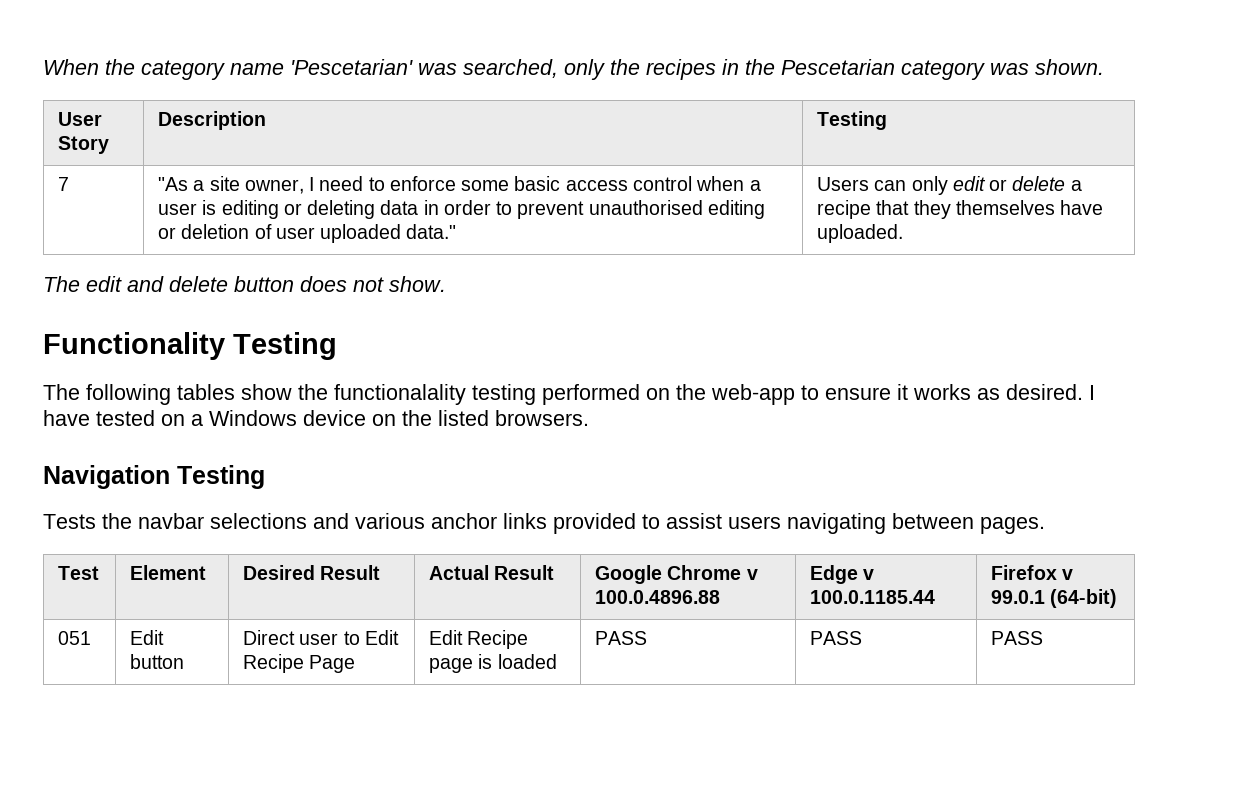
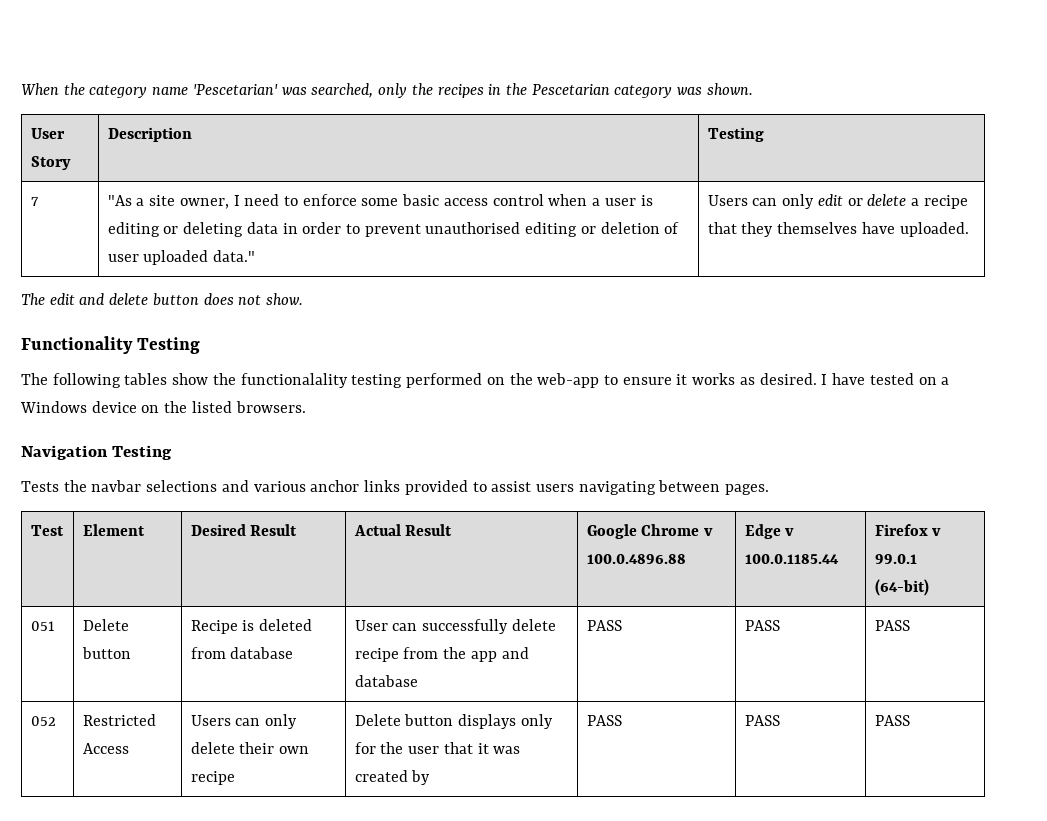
- 051 | Edit button | Direct user to Edit Recipe Page | Edit Recipe page is loaded | PASS | PASS | PASS
+ 051 | Delete button | Recipe is deleted from database | User can successfully delete recipe from the app and database | PASS | PASS | PASS
+ 052 | Restricted Access | Users can only delete their own recipe | Delete button displays only for the user that it was created by | PASS | PASS | PASS

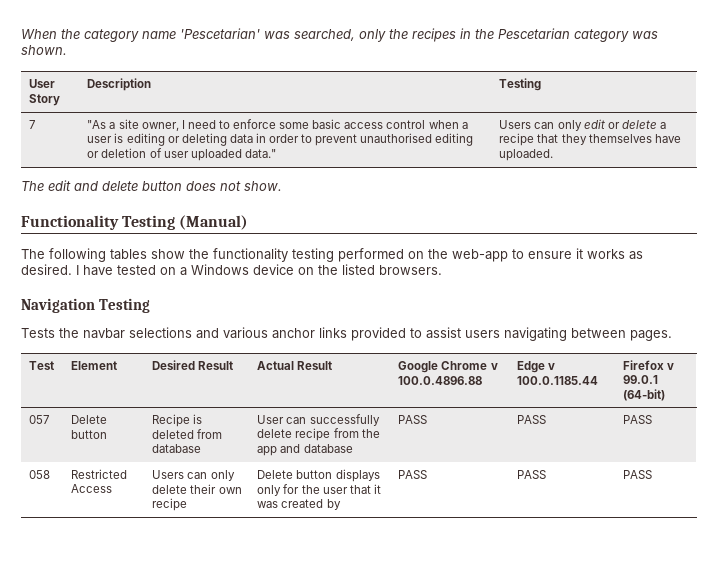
- Functionality Testing
+ Functionality Testing (Manual)
- The following tables show the functionalality testing performed on the web-app to ensure it works as desired.
+ The following tables show the functionality testing performed on the web-app to ensure it works as desired.
- 051 | Delete button | Recipe is deleted from database | User can successfully delete recipe from the app and database | PASS | PASS | PASS
+ 057 | Delete button | Recipe is deleted from database | User can successfully delete recipe from the app and database | PASS | PASS | PASS
- 052 | Restricted Access | Users can only delete their own recipe | Delete button displays only for the user that it was created by | PASS | PASS | PASS
+ 058 | Restricted Access | Users can only delete their own recipe | Delete button displays only for the user that it was created by | PASS | PASS | PASS

